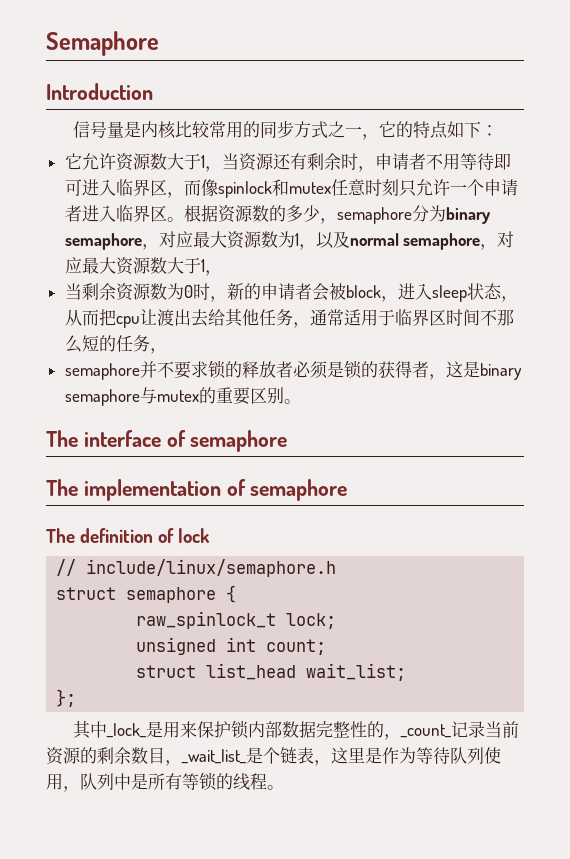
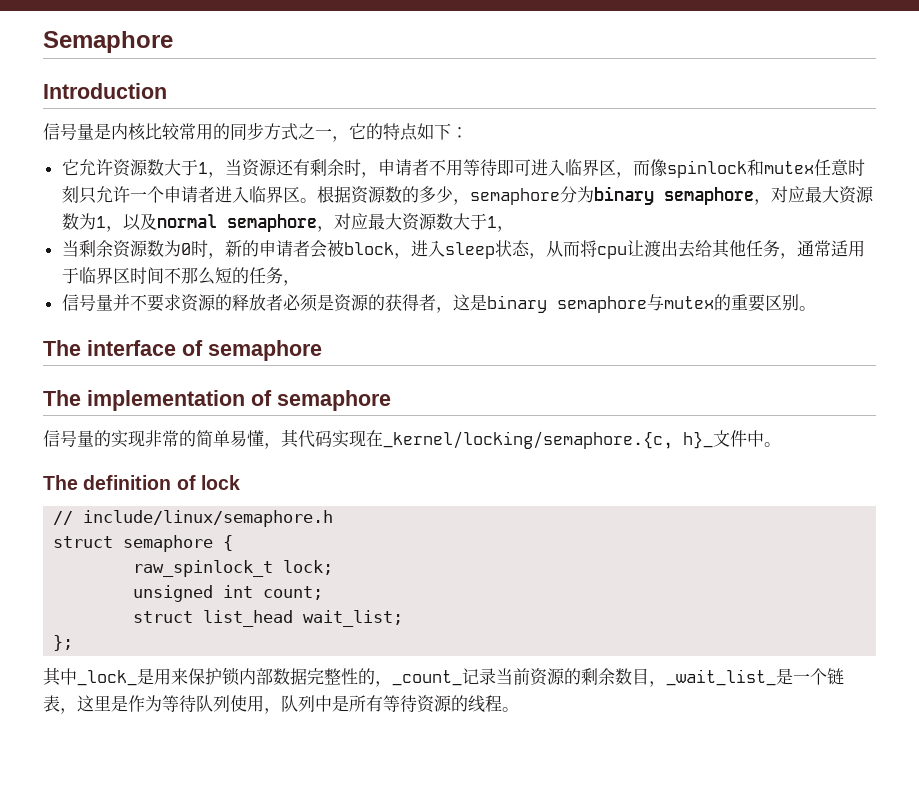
- 当剩余资源数为0时，新的申请者会被block，进入sleep状态，从而把cpu让渡出去给其他任务，通常适用于临界区时间不那么短的任务，
+ 当剩余资源数为0时，新的申请者会被block，进入sleep状态，从而将cpu让渡出去给其他任务，通常适用于临界区时间不那么短的任务，
- semaphore并不要求锁的释放者必须是锁的获得者，这是binary semaphore与mutex的重要区别。
+ 信号量并不要求资源的释放者必须是资源的获得者，这是binary semaphore与mutex的重要区别。
+ 信号量的实现非常的简单易懂，其代码实现在_kernel/locking/semaphore.{c, h}_文件中。
- 其中_lock_是用来保护锁内部数据完整性的，_count_记录当前资源的剩余数目，_wait_list_是个链表，这里是作为等待队列使用，队列中是所有等锁的线程。
+ 其中_lock_是用来保护锁内部数据完整性的，_count_记录当前资源的剩余数目，_wait_list_是一个链表，这里是作为等待队列使用，队列中是所有等待资源的线程。

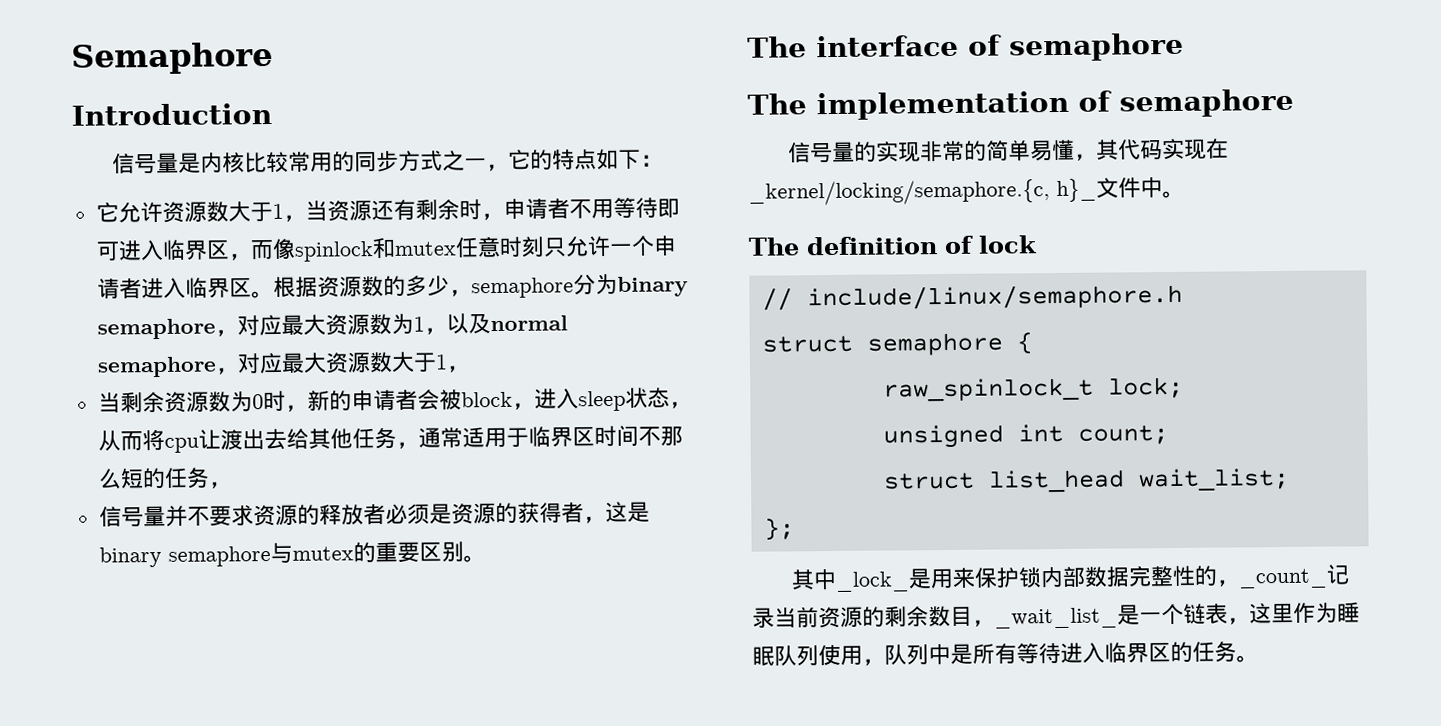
- 其中_lock_是用来保护锁内部数据完整性的，_count_记录当前资源的剩余数目，_wait_list_是一个链表，这里是作为等待队列使用，队列中是所有等待资源的线程。
+ 其中_lock_是用来保护锁内部数据完整性的，_count_记录当前资源的剩余数目，_wait_list_是一个链表，这里作为睡眠队列使用，队列中是所有等待进入临界区的任务。

